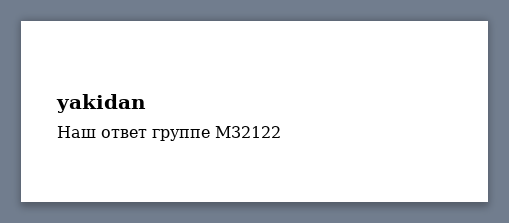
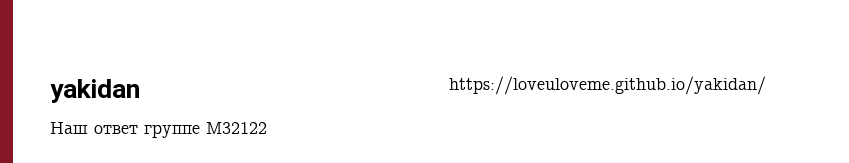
- Наш ответ группе M32122
+ Наш ответ группе M32122 https://loveuloveme.github.io/yakidan/

